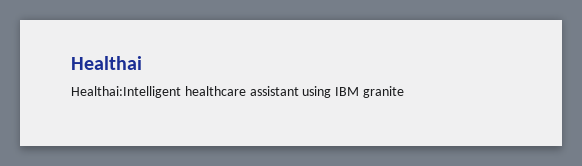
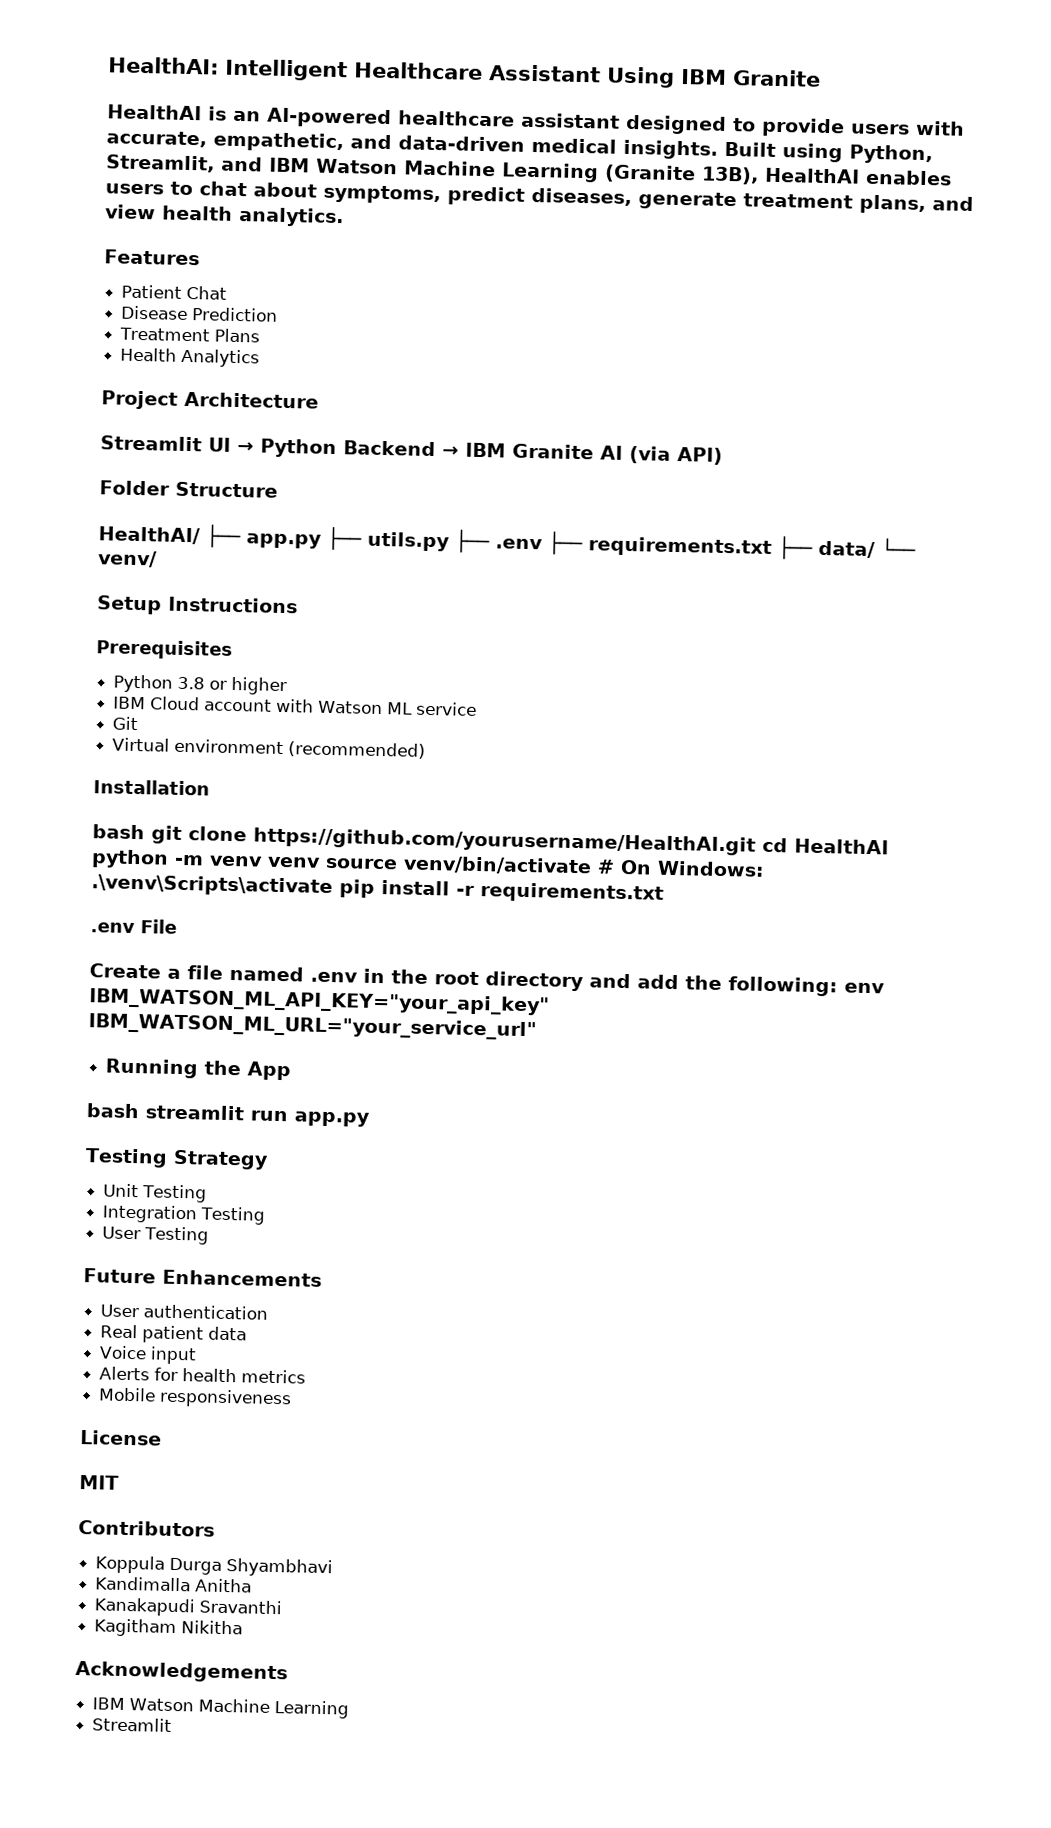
- Healthai
- Healthai:Intelligent healthcare assistant using IBM granite
+ HealthAI: Intelligent Healthcare Assistant Using IBM Granite
+ HealthAI is an AI-powered healthcare assistant designed to provide users with accurate, empathetic, and data-driven medical insights. Built using Python, Streamlit, and IBM Watson Machine Learning (Granite 13B), HealthAI enables users to chat about symptoms, predict diseases, generate treatment plans, and view health analytics.
+ Features
+ Patient Chat
+ Disease Prediction
+ Treatment Plans
+ Health Analytics
+ Project Architecture
+ Streamlit UI → Python Backend → IBM Granite AI (via API)
+ Folder Structure
+ HealthAI/ ├── app.py ├── utils.py ├── .env ├── requirements.txt ├── data/ └── venv/
+ Setup Instructions
+ Prerequisites
+ Python 3.8 or higher
+ IBM Cloud account with Watson ML service
+ Git
+ Virtual environment (recommended)
+ Installation
+ bash git clone https://github.com/yourusername/HealthAI.git cd HealthAI python -m venv venv source venv/bin/activate # On Windows: .\venv\Scripts\activate pip install -r requirements.txt
+ .env File
+ Create a file named .env in the root directory and add the following: env IBM_WATSON_ML_API_KEY="your_api_key" IBM_WATSON_ML_URL="your_service_url"
+ Running the App
+ bash streamlit run app.py
+ Testing Strategy
+ Unit Testing
+ Integration Testing
+ User Testing
+ Future Enhancements
+ User authentication
+ Real patient data
+ Voice input
+ Alerts for health metrics
+ Mobile responsiveness
+ License
+ MIT
+ Contributors
+ Koppula Durga Shyambhavi
+ Kandimalla Anitha
+ Kanakapudi Sravanthi
+ Kagitham Nikitha
+ Acknowledgements
+ IBM Watson Machine Learning
+ Streamlit

